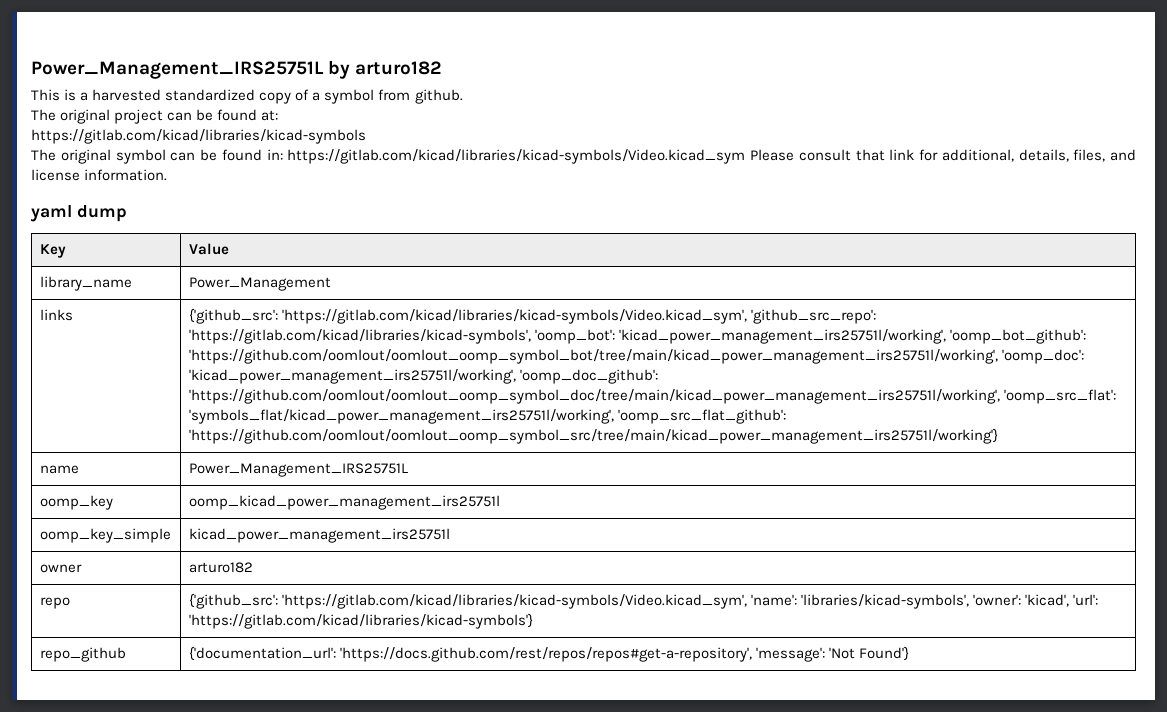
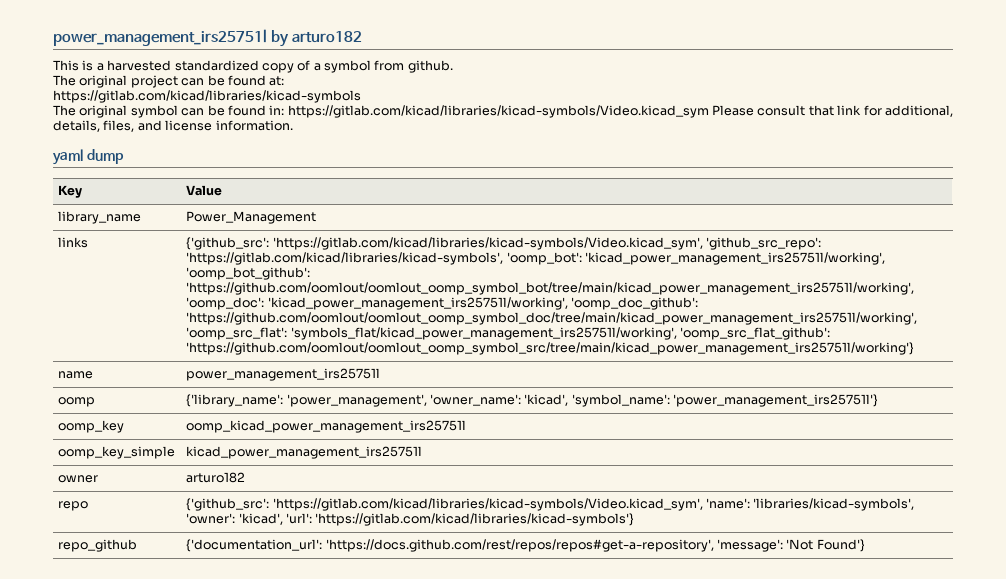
- Power_Management_IRS25751L by arturo182
+ power_management_irs25751l by arturo182
- name | Power_Management_IRS25751L
+ name | power_management_irs25751l
+ oomp | {'library_name': 'power_management', 'owner_name': 'kicad', 'symbol_name': 'power_management_irs25751l'}

